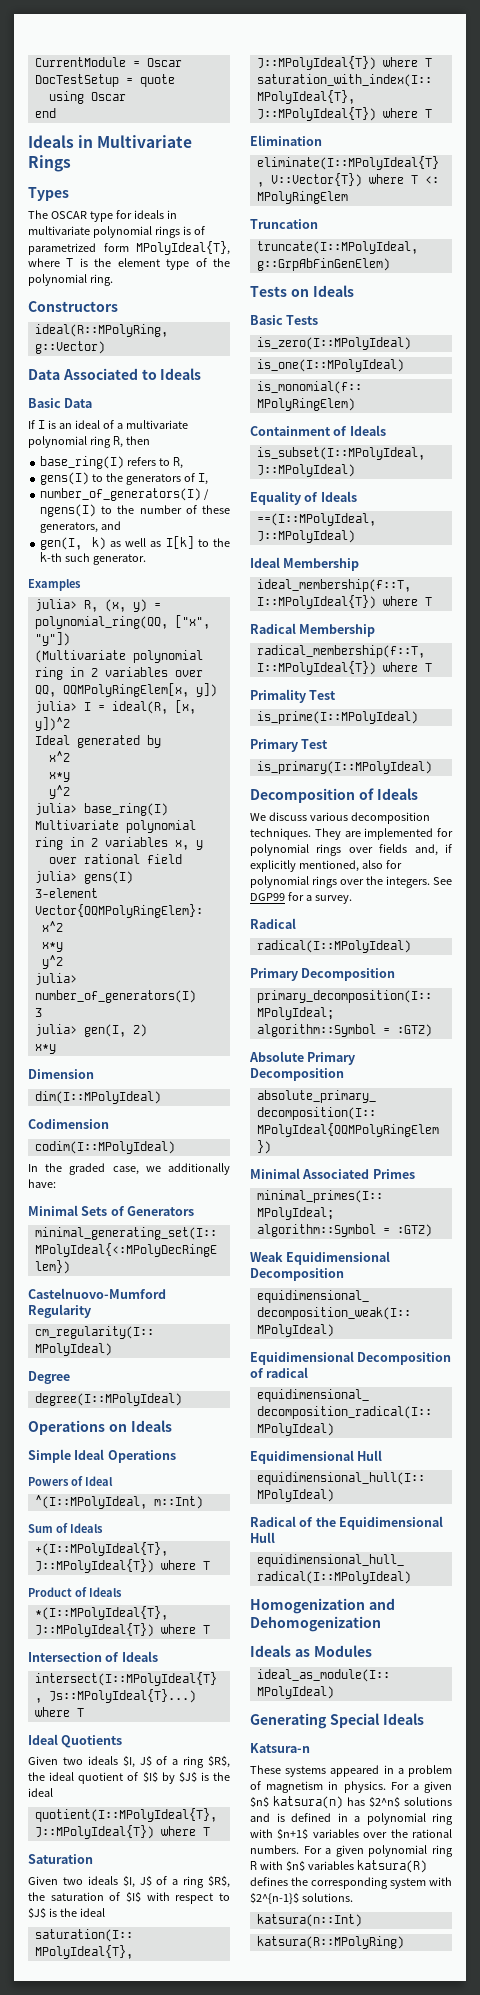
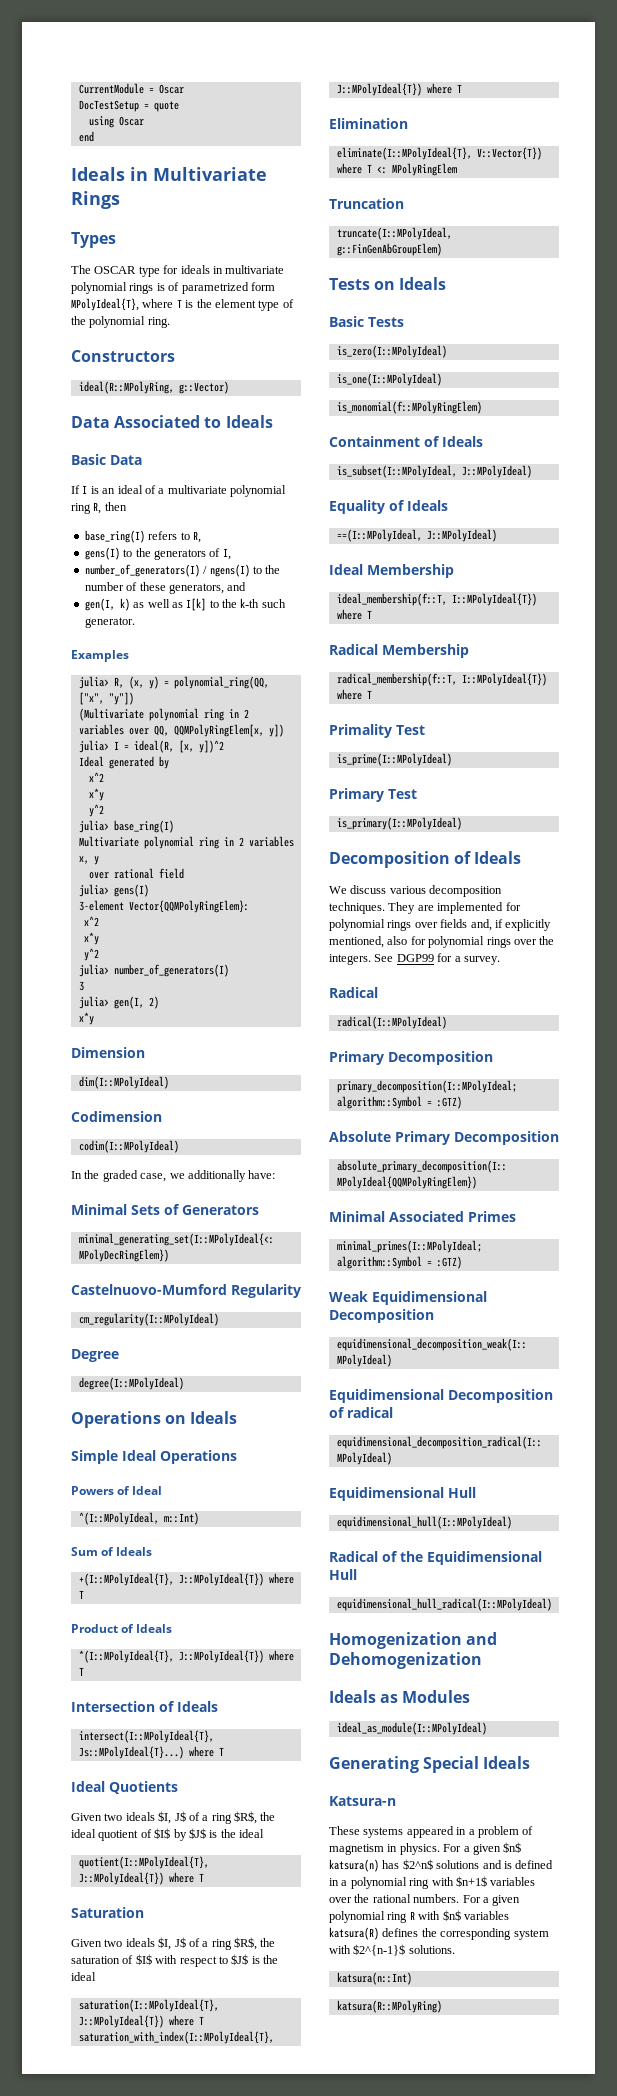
- truncate(I::MPolyIdeal, g::GrpAbFinGenElem)
+ truncate(I::MPolyIdeal, g::FinGenAbGroupElem)

